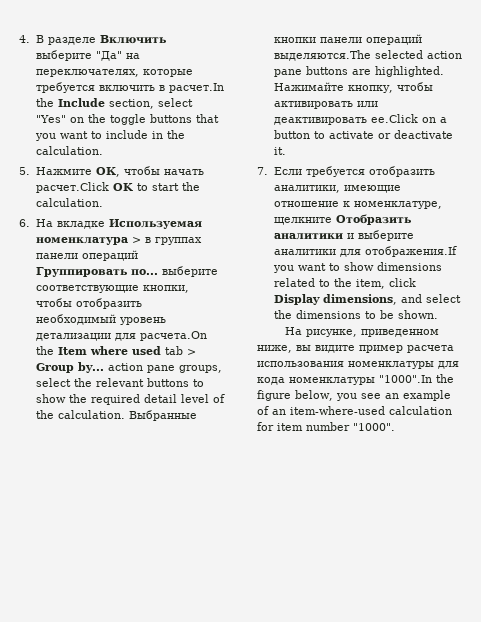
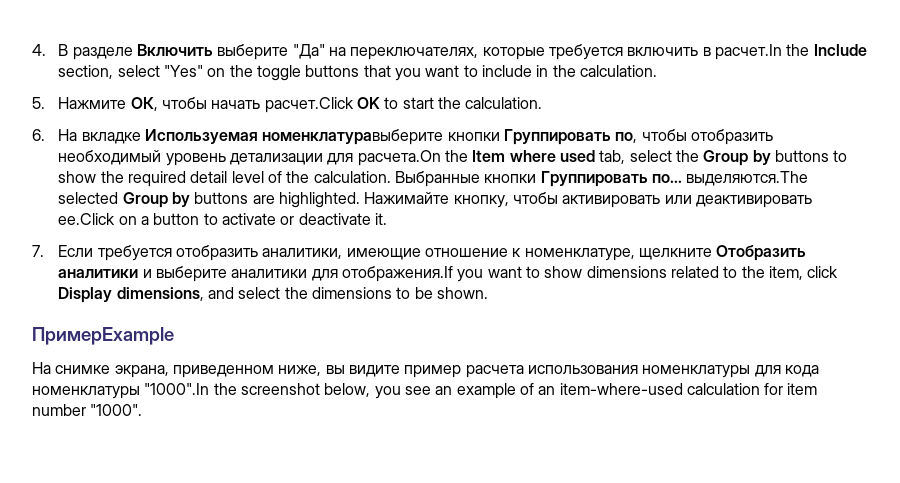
- 6. На вкладке Используемая номенклатура > в группах панели операций Группировать по... выберите соответствующие кнопки, чтобы отобразить необходимый уровень детализации для расчета.On the Item where used tab > Group by... action pane groups, select the relevant buttons to show the required detail level of the calculation.
+ 6. На вкладке Используемая номенклатуравыберите кнопки Группировать по, чтобы отобразить необходимый уровень детализации для расчета.On the Item where used tab, select the Group by buttons to show the required detail level of the calculation.
- Выбранные кнопки панели операций выделяются.The selected action pane buttons are highlighted.
+ Выбранные кнопки Группировать по... выделяются.The selected Group by buttons are highlighted.
- На рисунке, приведенном ниже, вы видите пример расчета использования номенклатуры для кода номенклатуры "1000".In the figure below, you see an example of an item-where-used calculation for item number "1000".
+ ПримерExample
+ На снимке экрана, приведенном ниже, вы видите пример расчета использования номенклатуры для кода номенклатуры "1000".In the screenshot below, you see an example of an item-where-used calculation for item number "1000".

